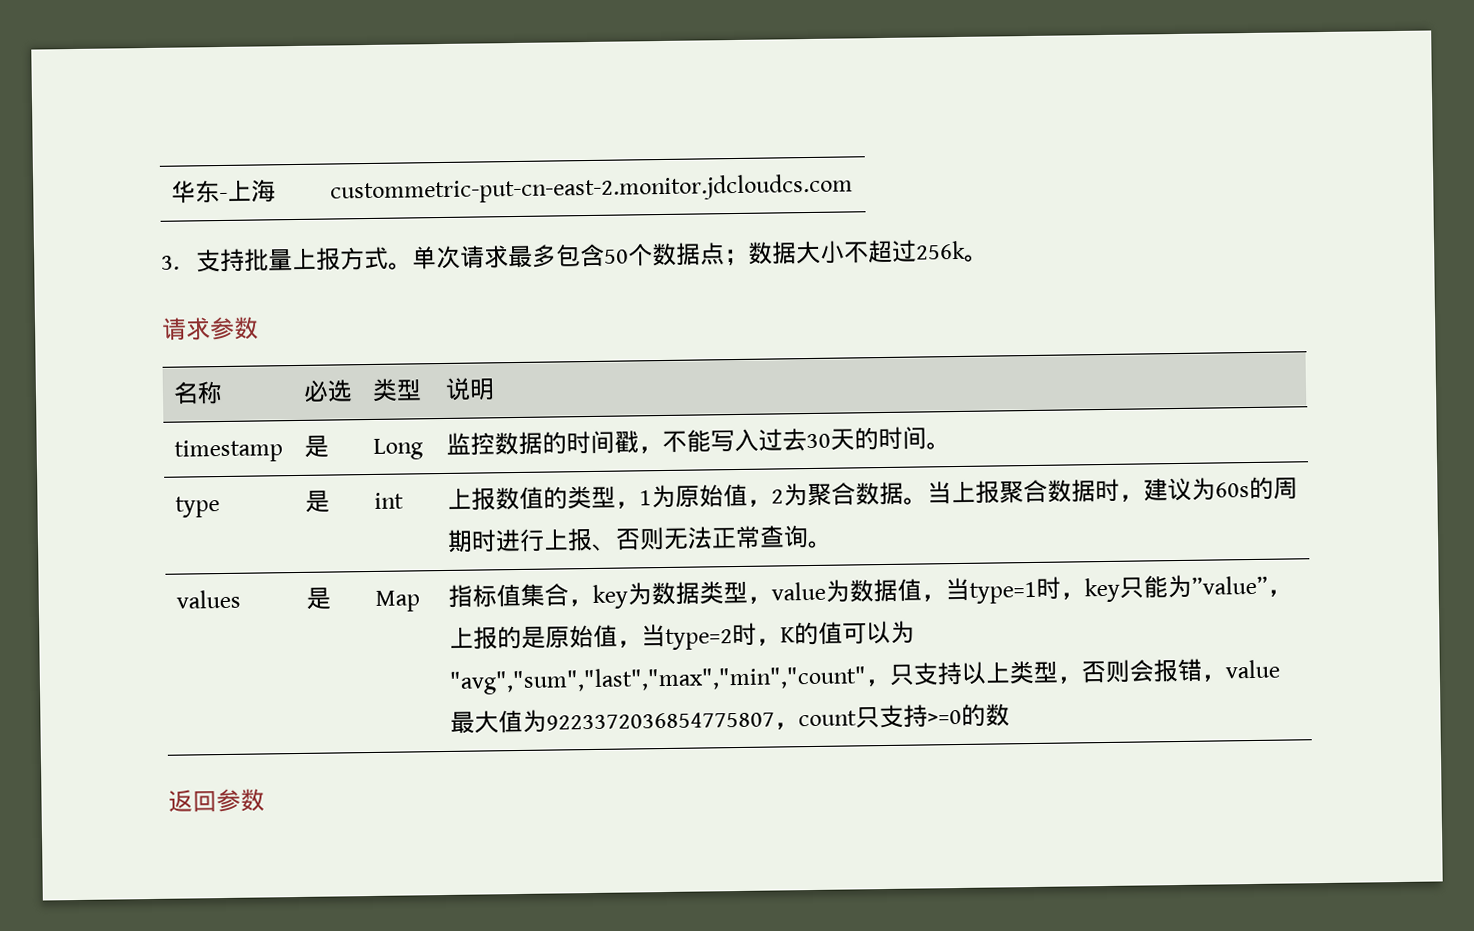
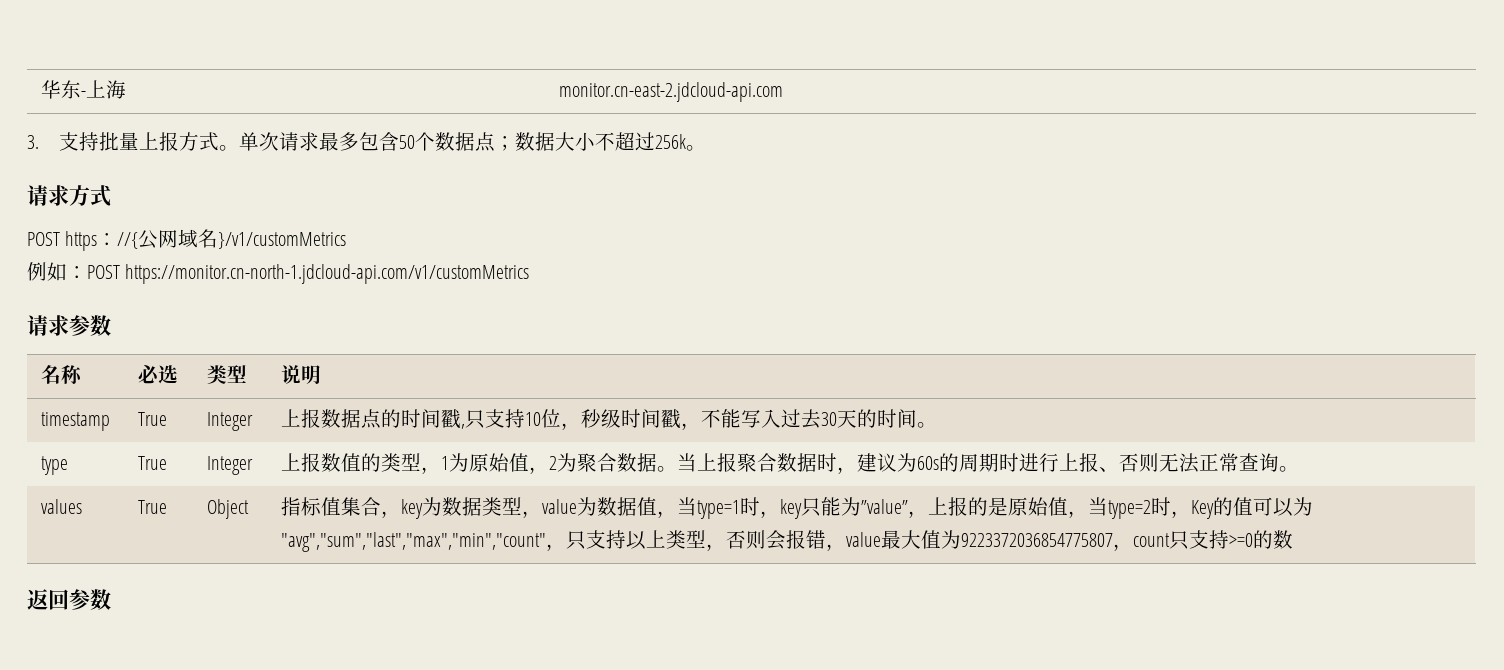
- 华东-上海 | custommetric-put-cn-east-2.monitor.jdcloudcs.com
+ 华东-上海 | monitor.cn-east-2.jdcloud-api.com
+ 请求方式
+ POST https：//{公网域名}/v1/customMetrics
+ 例如：POST https://monitor.cn-north-1.jdcloud-api.com/v1/customMetrics
- timestamp | 是 | Long | 监控数据的时间戳，不能写入过去30天的时间。
+ timestamp | True | Integer | 上报数据点的时间戳,只支持10位，秒级时间戳，不能写入过去30天的时间。
- type | 是 | int | 上报数值的类型，1为原始值，2为聚合数据。当上报聚合数据时，建议为60s的周期时进行上报、否则无法正常查询。
+ type | True | Integer | 上报数值的类型，1为原始值，2为聚合数据。当上报聚合数据时，建议为60s的周期时进行上报、否则无法正常查询。
- 是 | Map
+ True | Object
- 指标值集合，key为数据类型，value为数据值，当type=1时，key只能为”value”，上报的是原始值，当type=2时，K的值可以为"avg","sum","last","max","min","count"，只支持以上类型，否则会报错，value最大值为9223372036854775807，count只支持>=0的数
+ 指标值集合，key为数据类型，value为数据值，当type=1时，key只能为”value”，上报的是原始值，当type=2时，Key的值可以为"avg","sum","last","max","min","count"，只支持以上类型，否则会报错，value最大值为9223372036854775807，count只支持>=0的数

